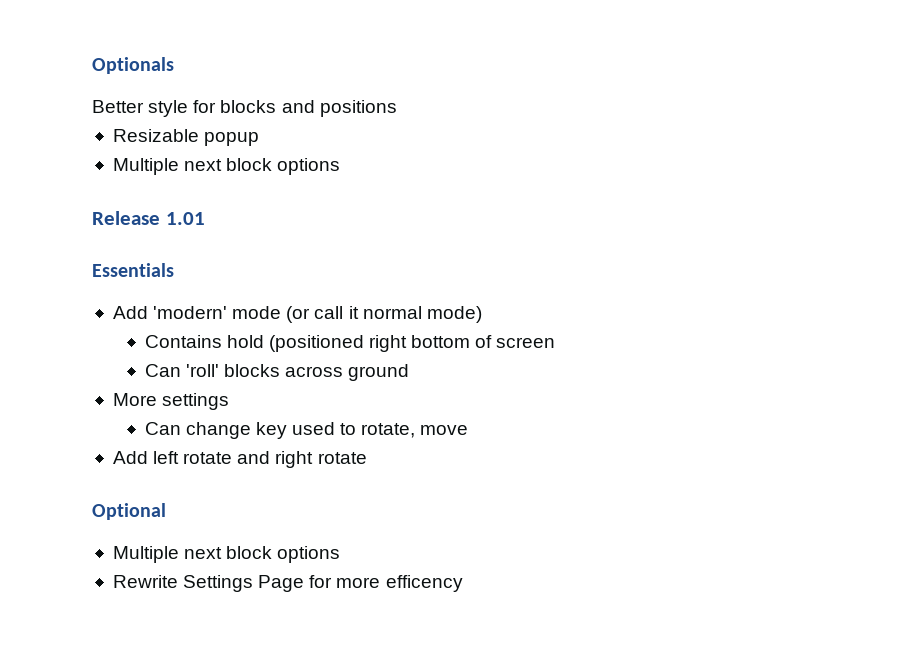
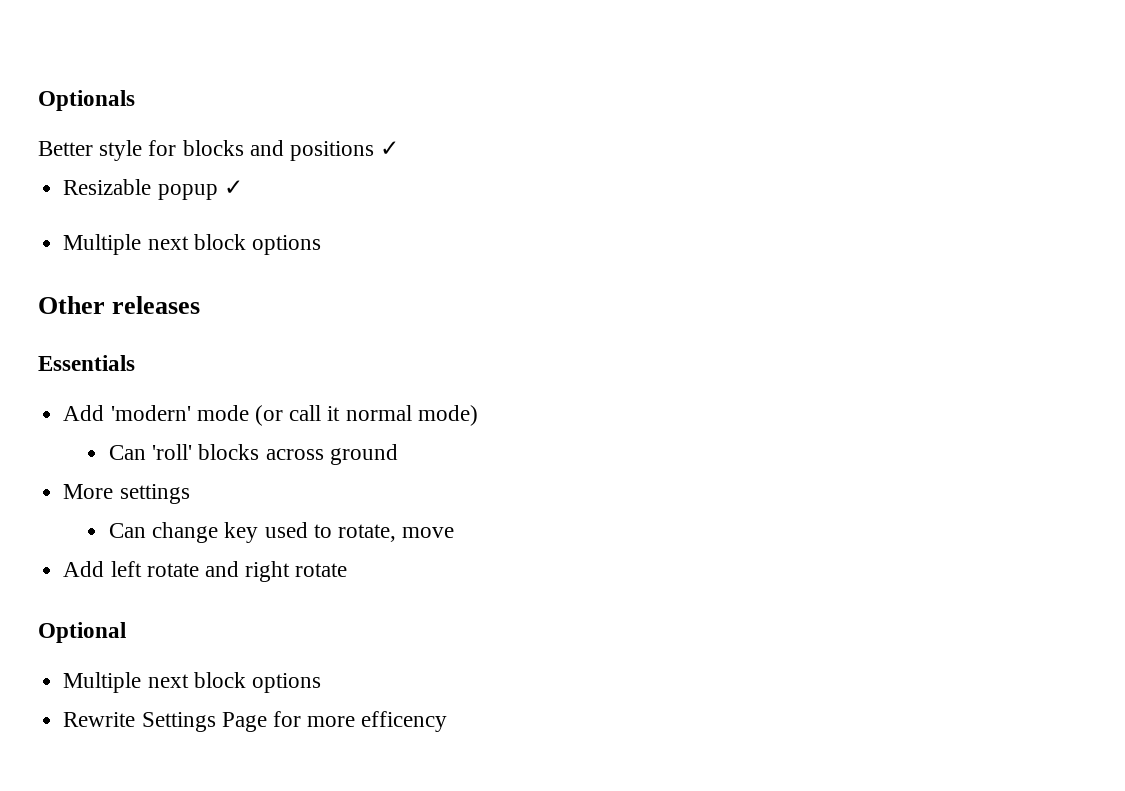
- Better style for blocks and positions
+ Better style for blocks and positions ✓
- Resizable popup
+ Resizable popup ✓
  Multiple next block options
- Release 1.01
+ Other releases
- Contains hold (positioned right bottom of screen

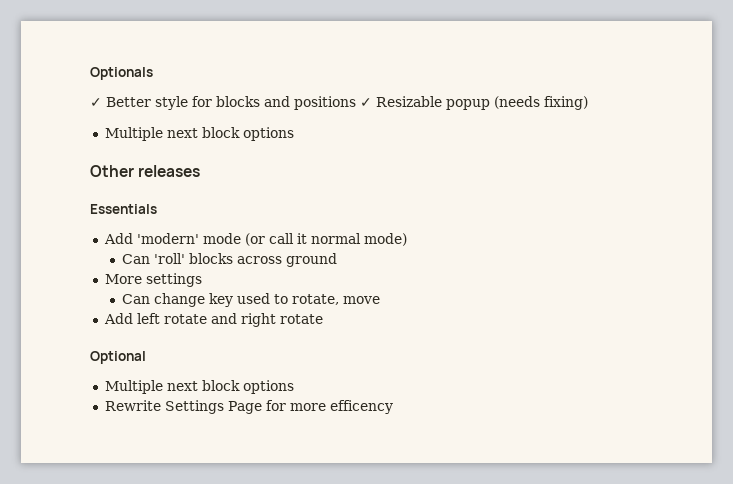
- Better style for blocks and positions ✓
- Resizable popup ✓
+ ✓ Better style for blocks and positions ✓ Resizable popup (needs fixing)

